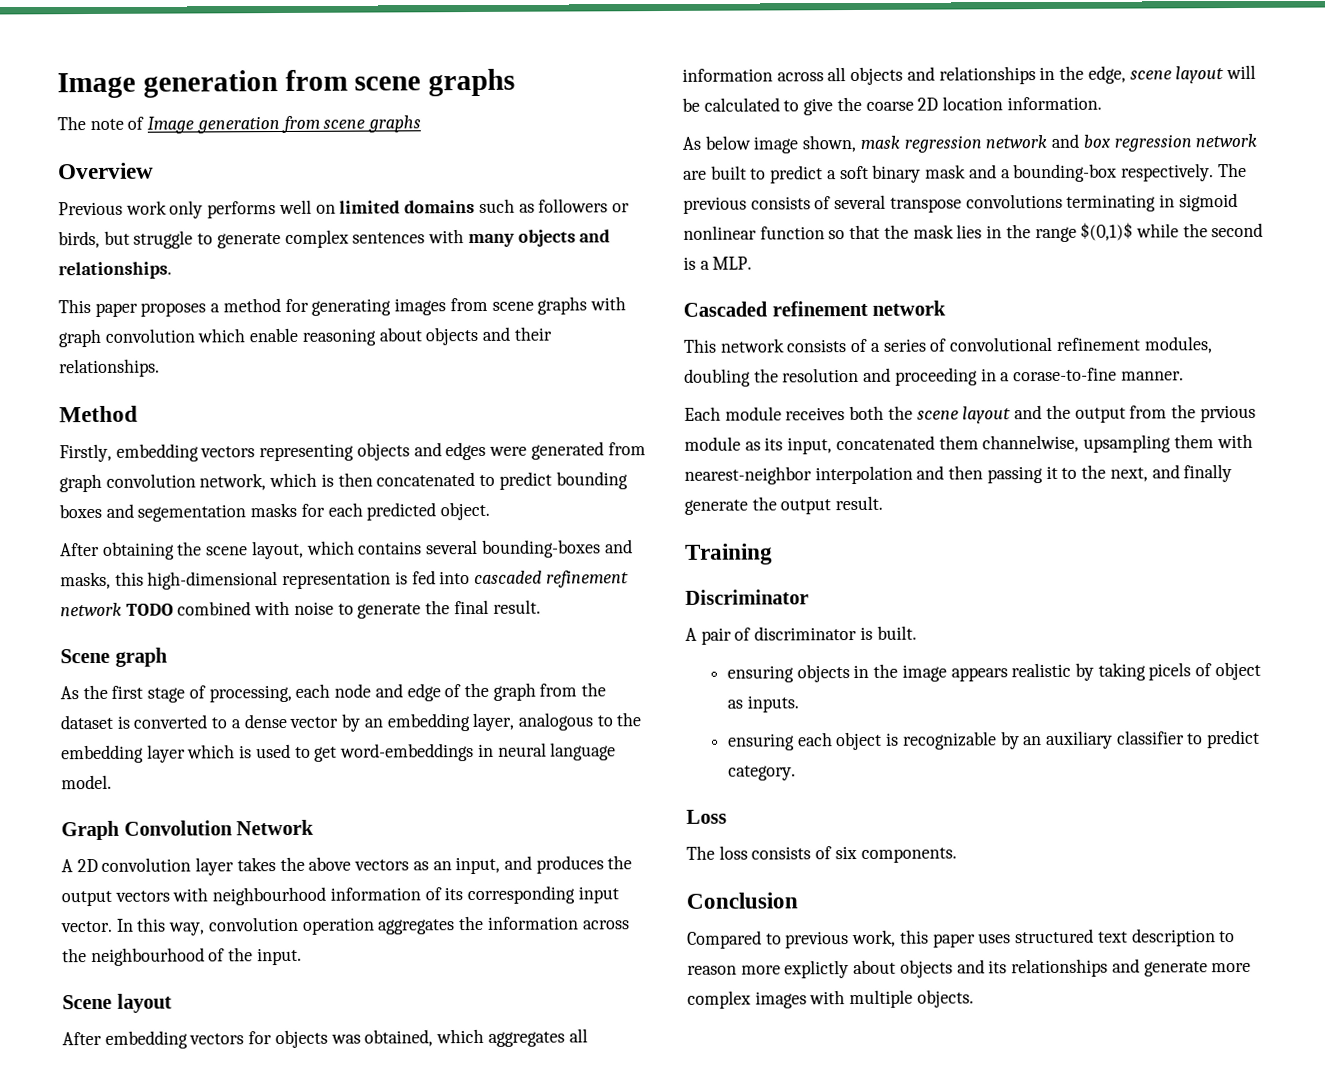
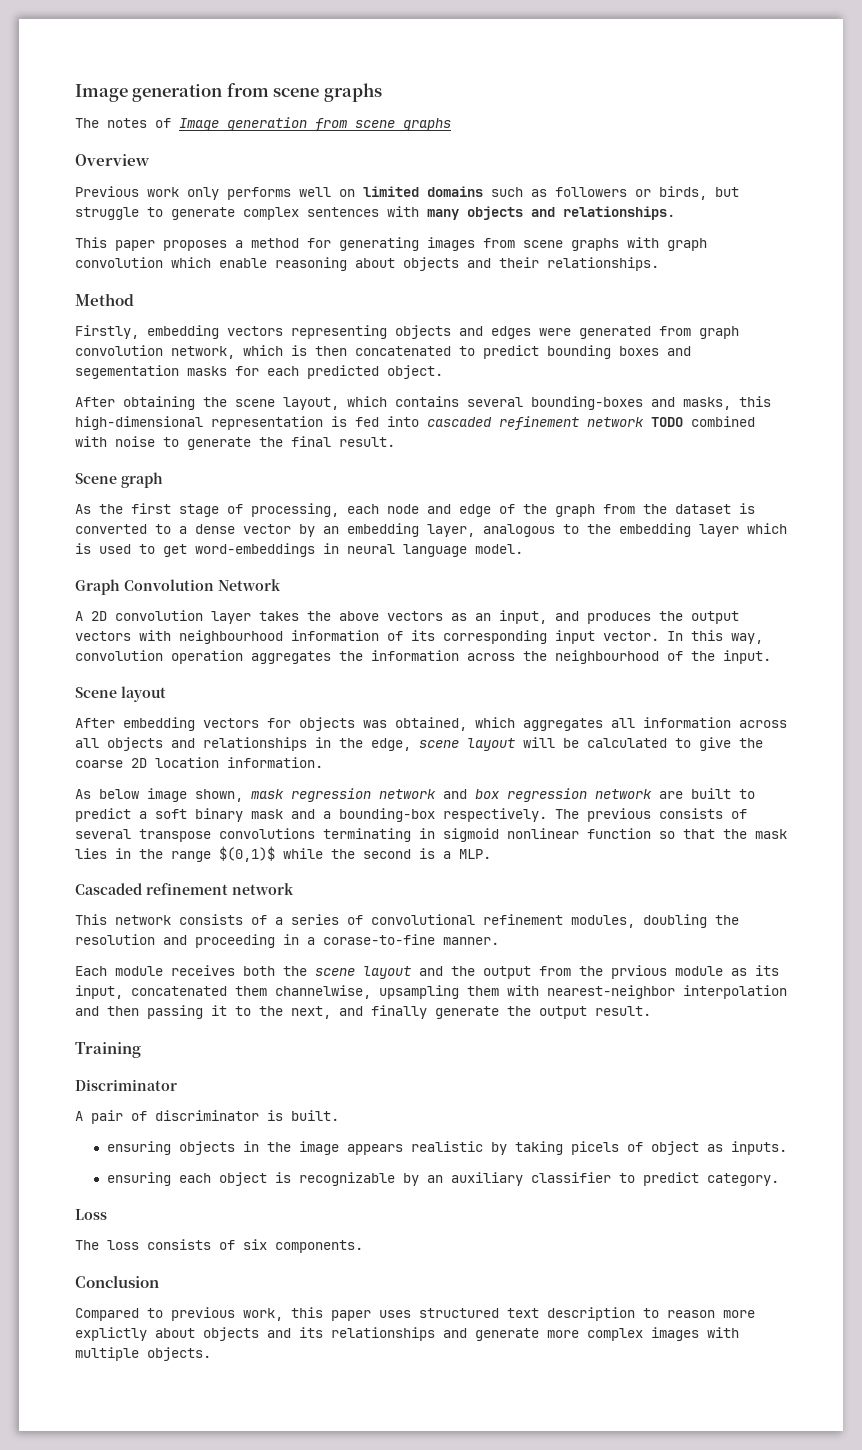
- The note of Image generation from scene graphs
+ The notes of Image generation from scene graphs

